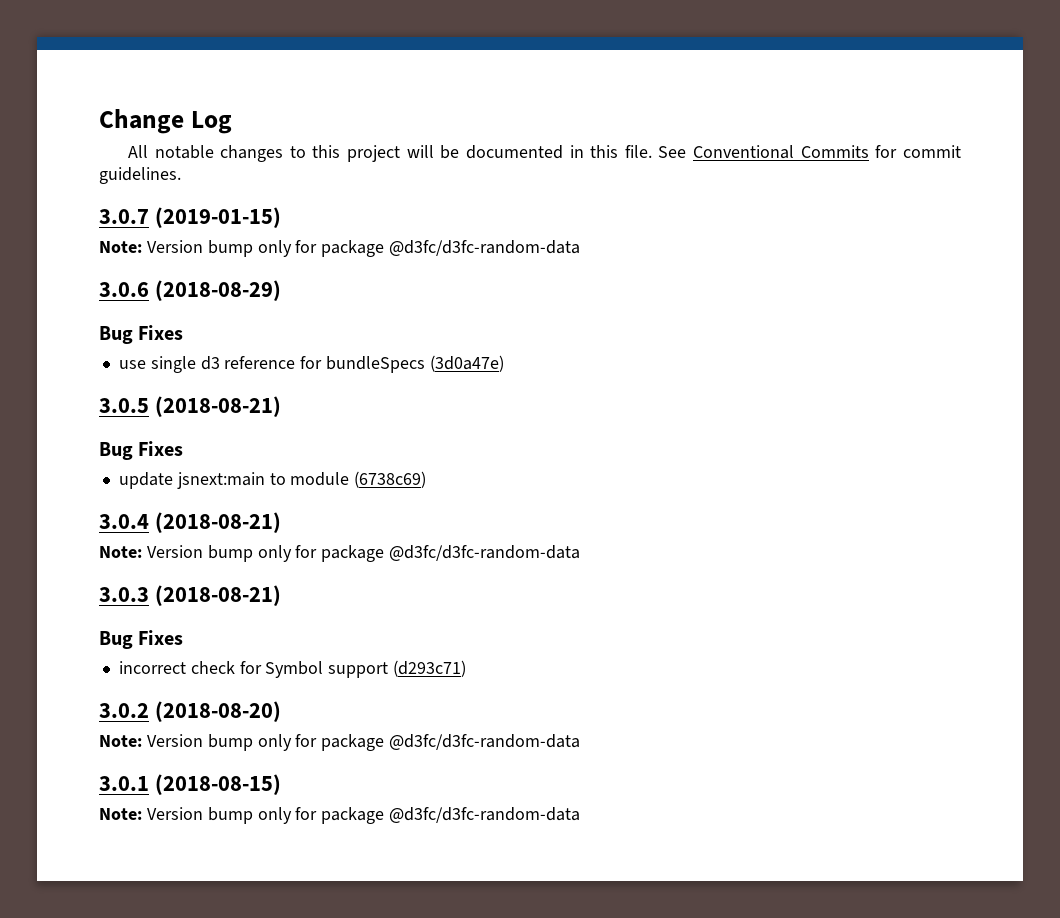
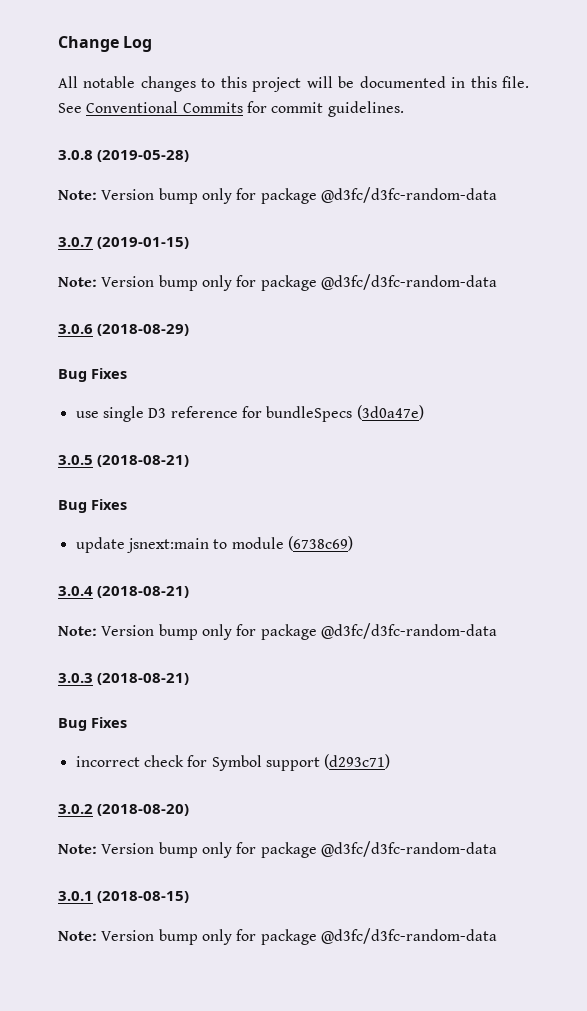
+ 3.0.8 (2019-05-28)
+ Note: Version bump only for package @d3fc/d3fc-random-data
- use single d3 reference for bundleSpecs (3d0a47e)
+ use single D3 reference for bundleSpecs (3d0a47e)

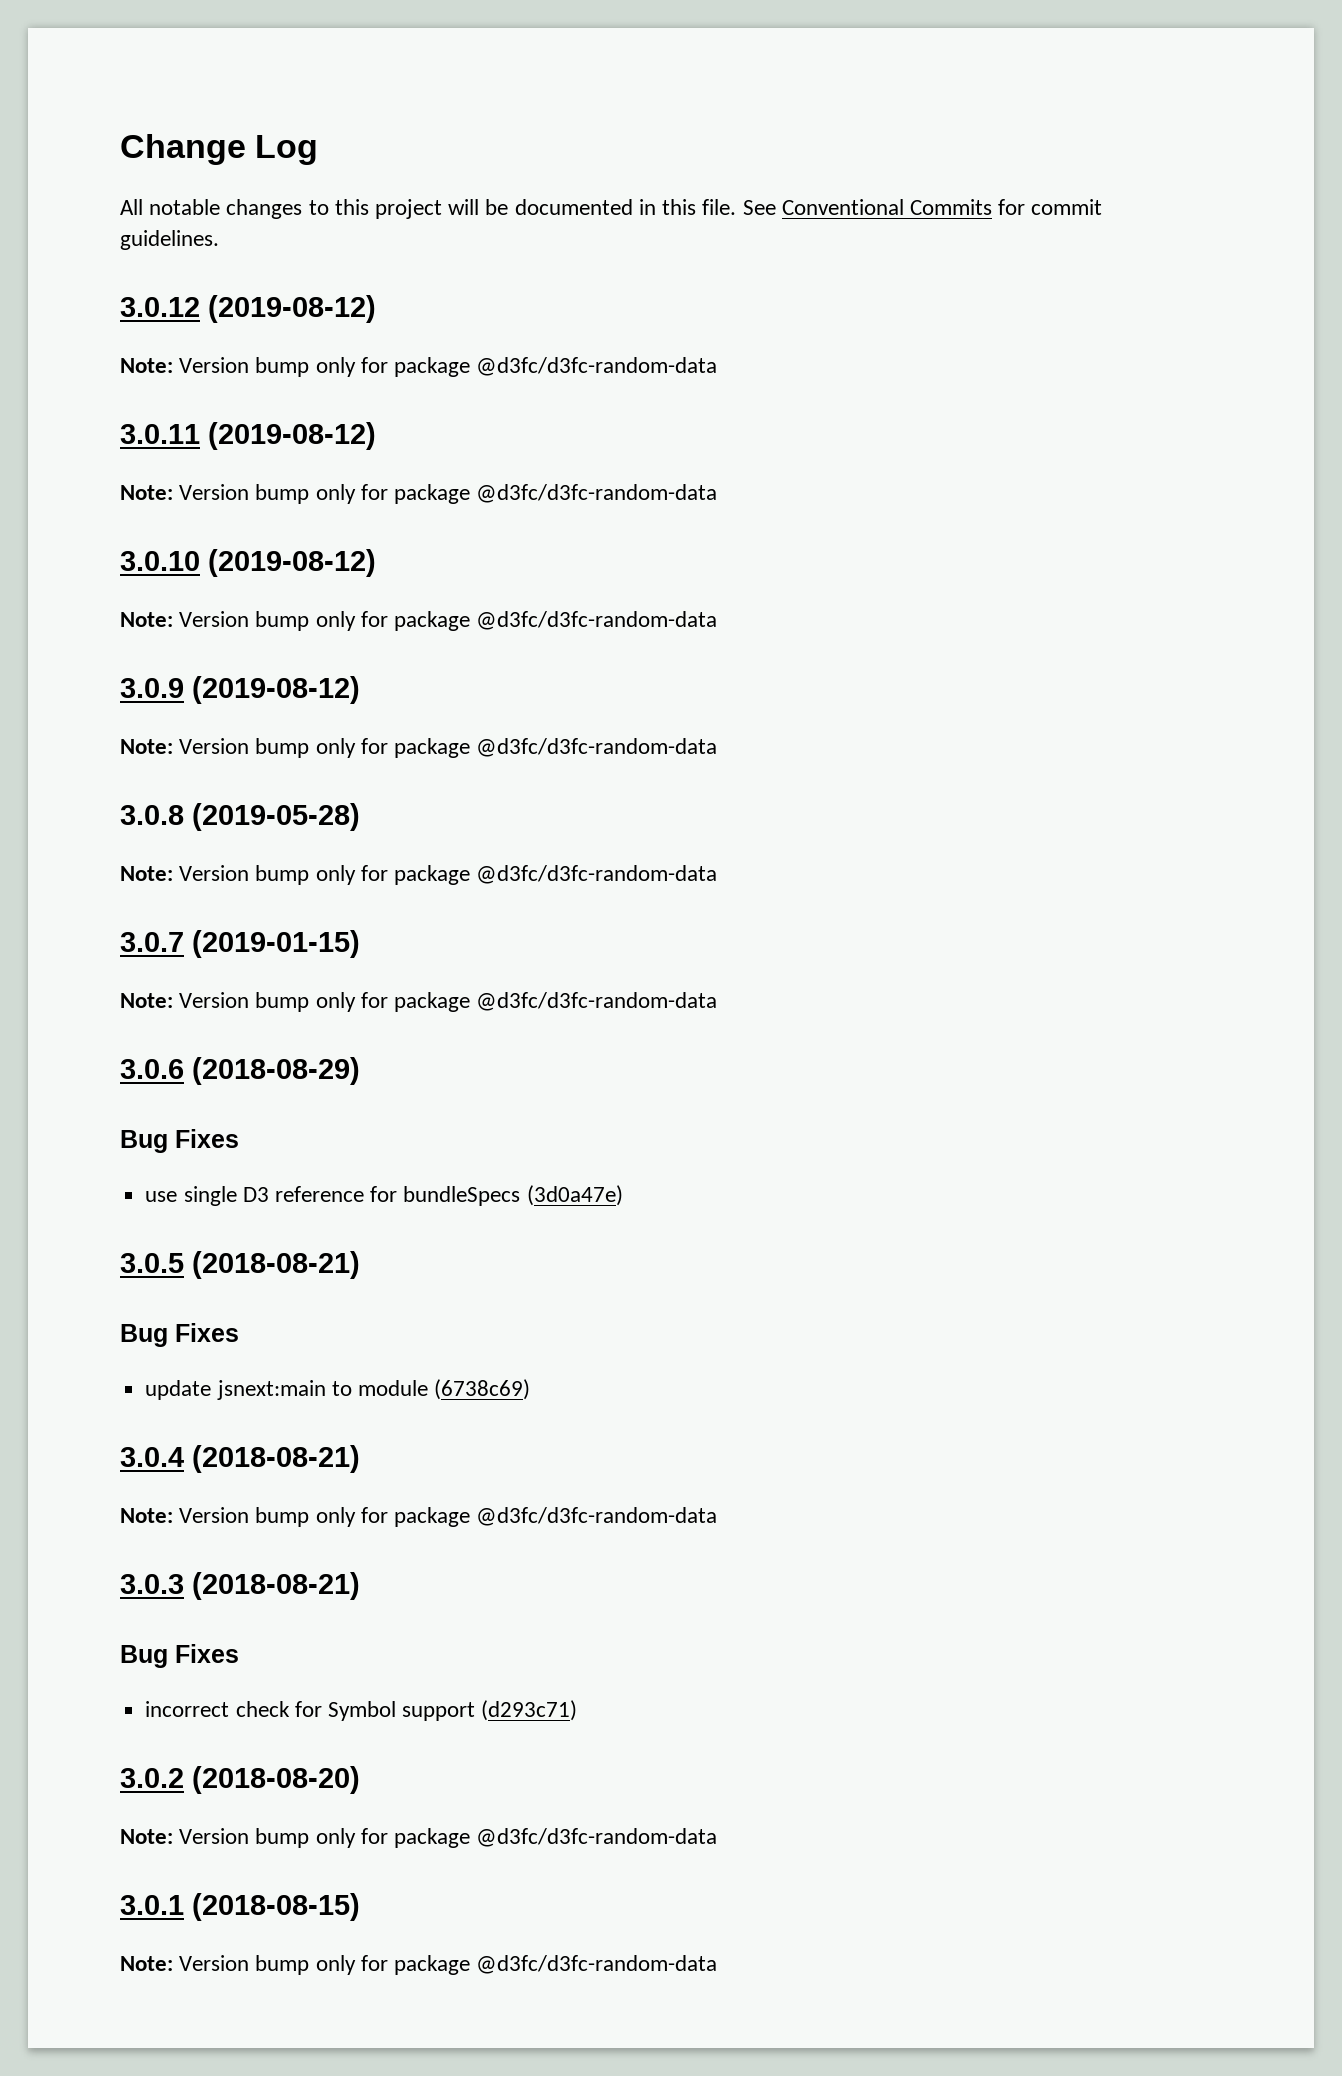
+ 3.0.12 (2019-08-12)
+ Note: Version bump only for package @d3fc/d3fc-random-data
+ 3.0.11 (2019-08-12)
+ Note: Version bump only for package @d3fc/d3fc-random-data
+ 3.0.10 (2019-08-12)
+ Note: Version bump only for package @d3fc/d3fc-random-data
+ 3.0.9 (2019-08-12)
+ Note: Version bump only for package @d3fc/d3fc-random-data

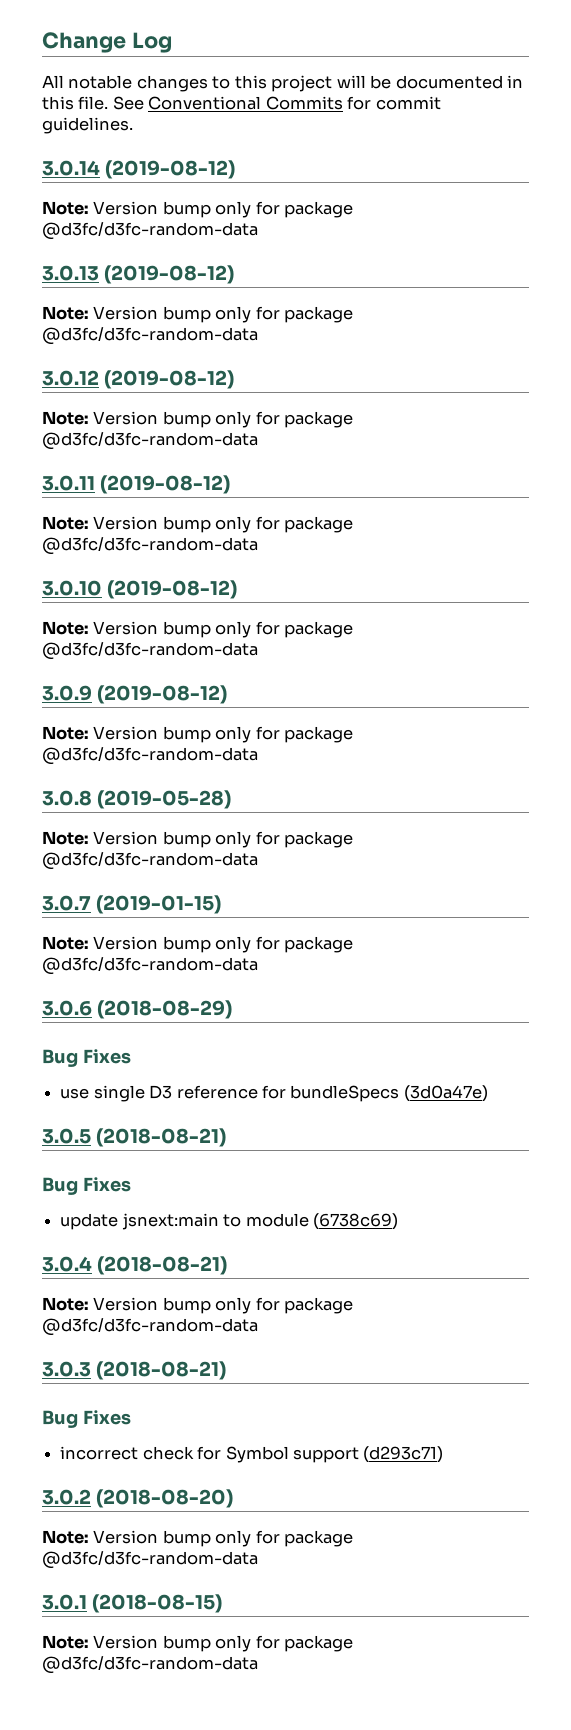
+ 3.0.14 (2019-08-12)
+ Note: Version bump only for package @d3fc/d3fc-random-data
+ 3.0.13 (2019-08-12)
+ Note: Version bump only for package @d3fc/d3fc-random-data

